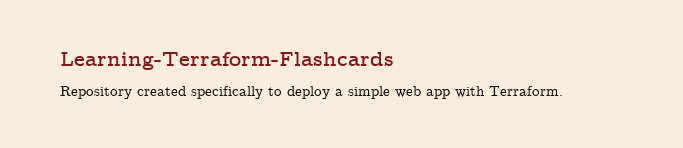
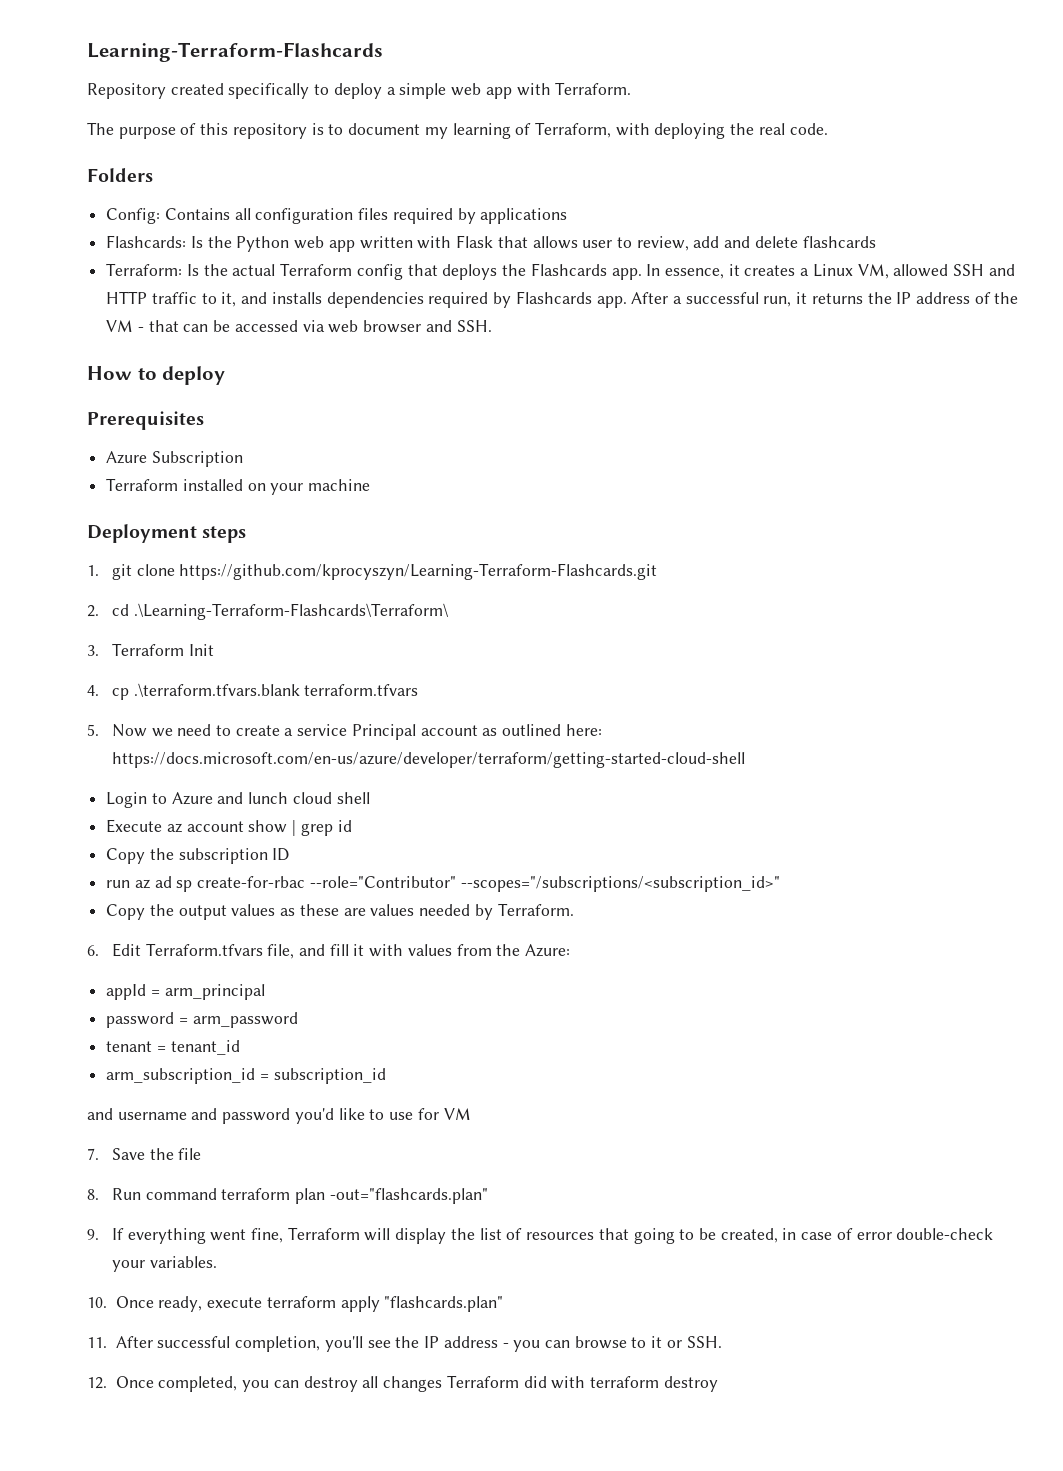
+ The purpose of this repository is to document my learning of Terraform, with deploying the real code.
+ Folders
+ Config: Contains all configuration files required by applications
+ Flashcards: Is the Python web app written with Flask that allows user to review, add and delete flashcards
+ Terraform: Is the actual Terraform config that deploys the Flashcards app. In essence, it creates a Linux VM, allowed SSH and HTTP traffic to it, and installs dependencies required by Flashcards app. After a successful run, it returns the IP address of the VM - that can be accessed via web browser and SSH.
+ How to deploy
+ Prerequisites
+ Azure Subscription
+ Terraform installed on your machine
+ Deployment steps
+ 1. git clone https://github.com/kprocyszyn/Learning-Terraform-Flashcards.git
+ 2. cd .\Learning-Terraform-Flashcards\Terraform\
+ 3. Terraform Init
+ 4. cp .\terraform.tfvars.blank terraform.tfvars
+ 5. Now we need to create a service Principal account as outlined here: https://docs.microsoft.com/en-us/azure/developer/terraform/getting-started-cloud-shell
+ Login to Azure and lunch cloud shell
+ Execute az account show | grep id
+ Copy the subscription ID
+ run az ad sp create-for-rbac --role="Contributor" --scopes="/subscriptions/<subscription_id>"
+ Copy the output values as these are values needed by Terraform.
+ 6. Edit Terraform.tfvars file, and fill it with values from the Azure:
+ appId = arm_principal
+ password = arm_password
+ tenant = tenant_id
+ arm_subscription_id = subscription_id
+ and username and password you'd like to use for VM
+ 7. Save the file
+ 8. Run command terraform plan -out="flashcards.plan"
+ 9. If everything went fine, Terraform will display the list of resources that going to be created, in case of error double-check your variables.
+ 10. Once ready, execute terraform apply "flashcards.plan"
+ 11. After successful completion, you'll see the IP address - you can browse to it or SSH.
+ 12. Once completed, you can destroy all changes Terraform did with terraform destroy

